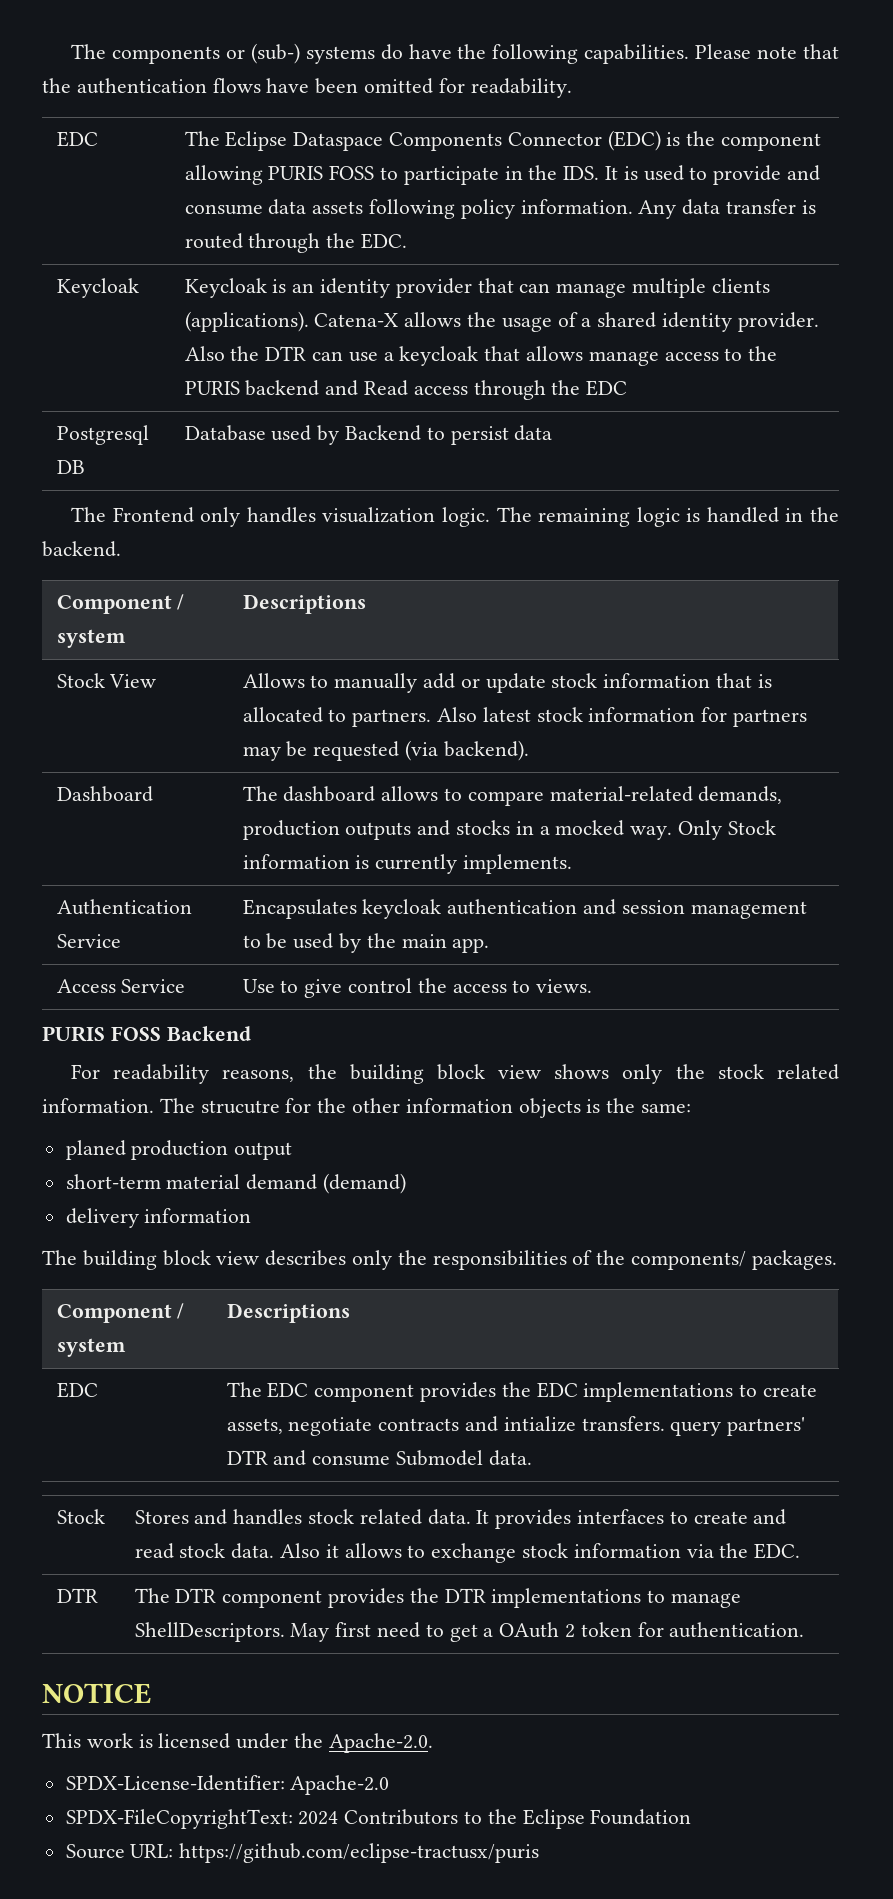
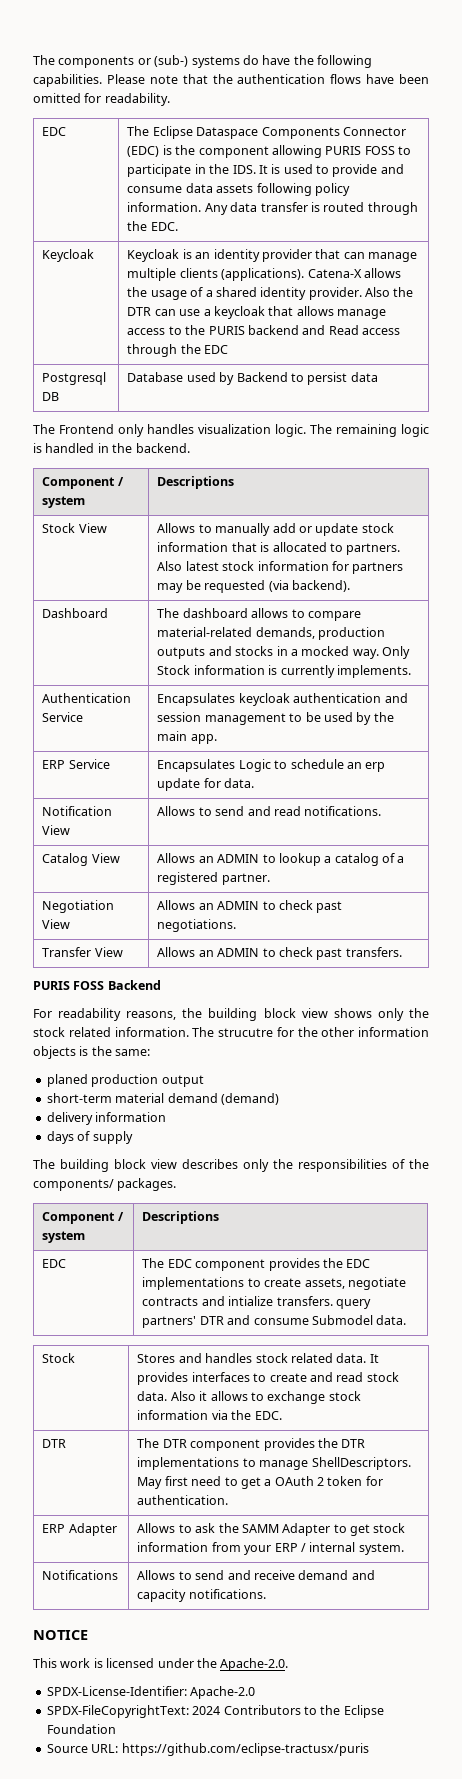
- Access Service | Use to give control the access to views.
+ ERP Service | Encapsulates Logic to schedule an erp update for data.
+ Notification View | Allows to send and read notifications.
+ Catalog View | Allows an ADMIN to lookup a catalog of a registered partner.
+ Negotiation View | Allows an ADMIN to check past negotiations.
+ Transfer View | Allows an ADMIN to check past transfers.
+ days of supply
+ ERP Adapter | Allows to ask the SAMM Adapter to get stock information from your ERP / internal system.
+ Notifications | Allows to send and receive demand and capacity notifications.

